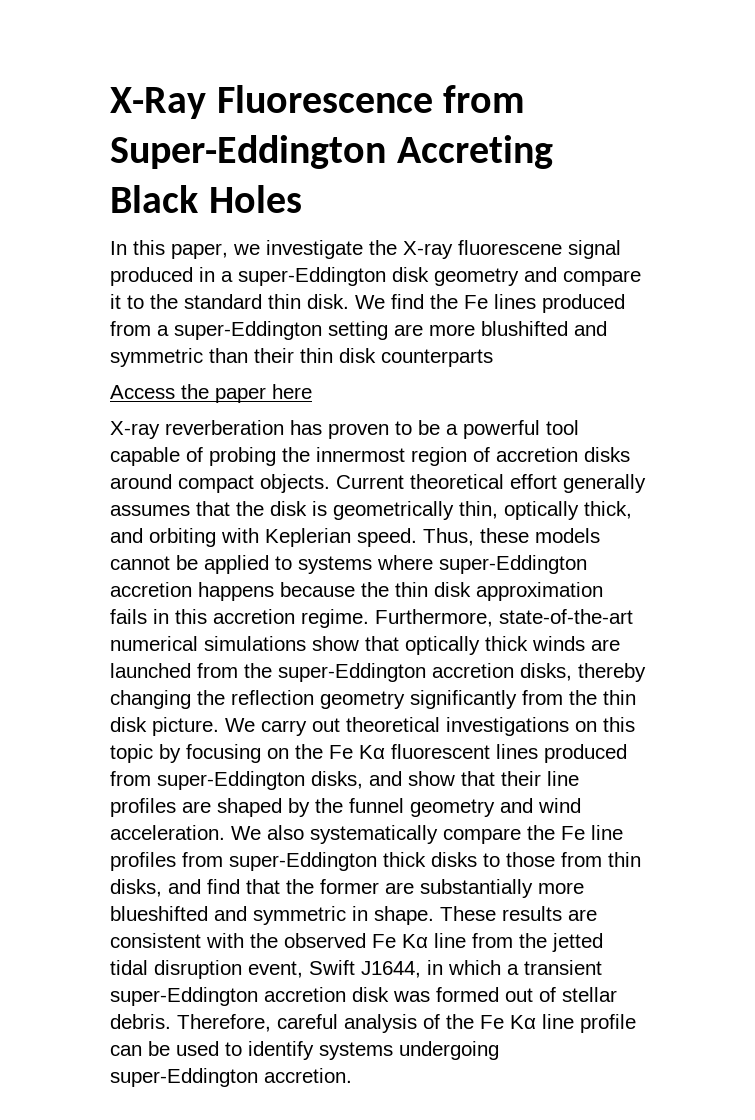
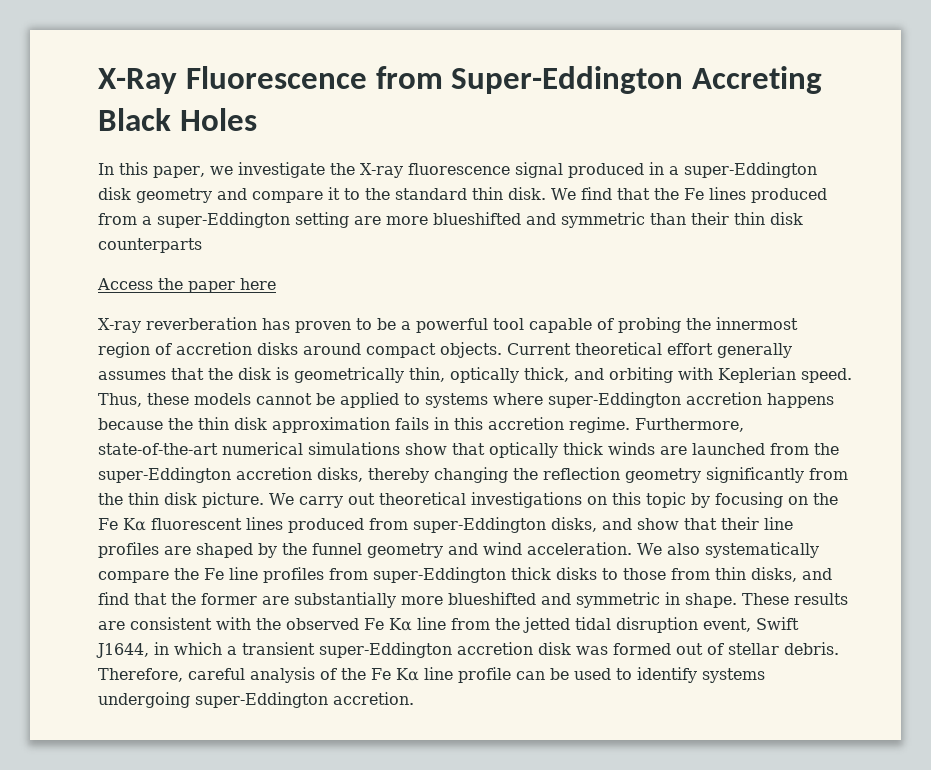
- In this paper, we investigate the X-ray fluorescene signal produced in a super-Eddington disk geometry and compare it to the standard thin disk.
+ In this paper, we investigate the X-ray fluorescence signal produced in a super-Eddington disk geometry and compare it to the standard thin disk.
- We find the Fe lines produced from a super-Eddington setting are more blushifted and symmetric than their thin disk counterparts
+ We find that the Fe lines produced from a super-Eddington setting are more blueshifted and symmetric than their thin disk counterparts

